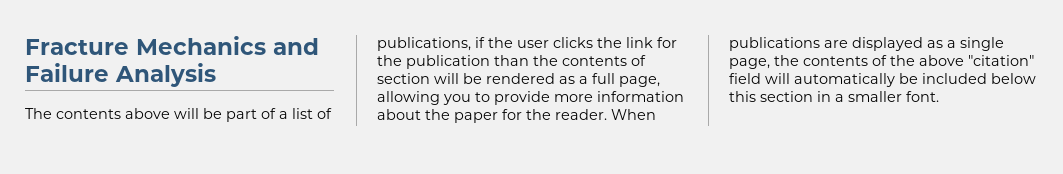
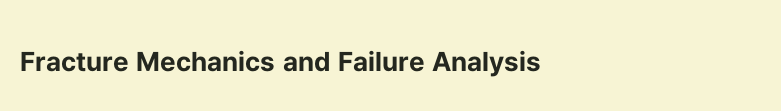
- The contents above will be part of a list of publications, if the user clicks the link for the publication than the contents of section will be rendered as a full page, allowing you to provide more information about the paper for the reader. When publications are displayed as a single page, the contents of the above "citation" field will automatically be included below this section in a smaller font.

